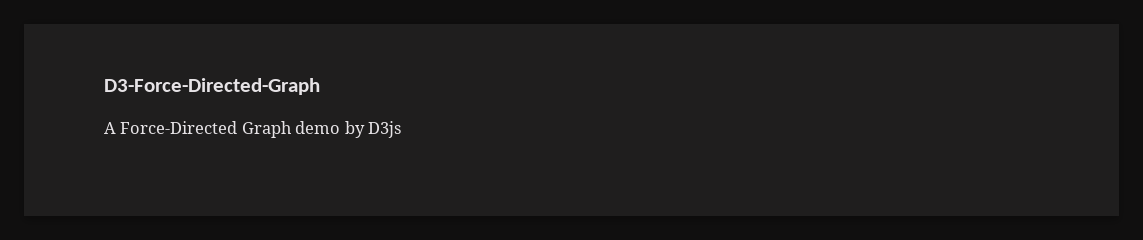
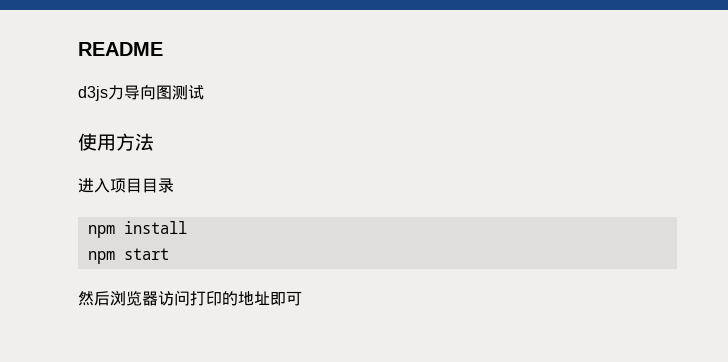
- D3-Force-Directed-Graph
- A Force-Directed Graph demo by D3js
+ README
+ d3js力导向图测试
+ 使用方法
+ 进入项目目录
+ npm install
+ npm start
+ 然后浏览器访问打印的地址即可

